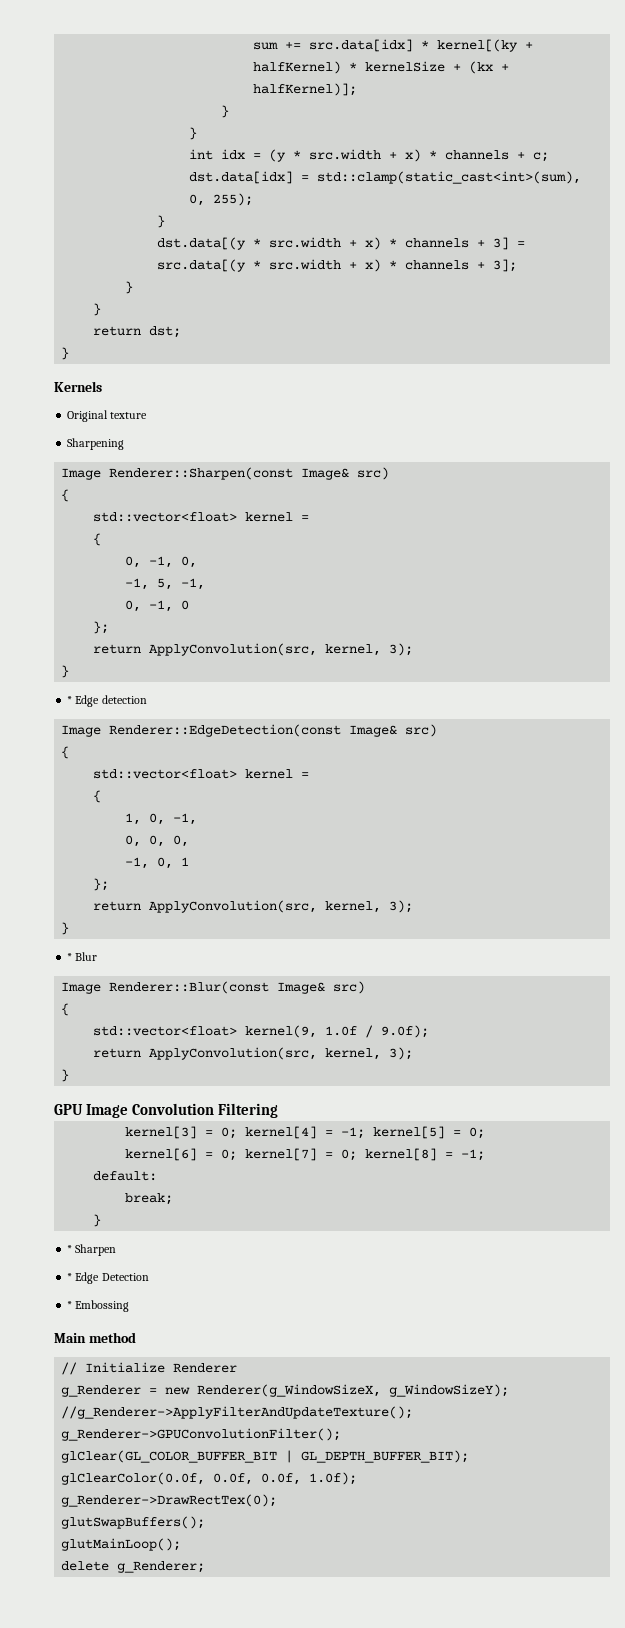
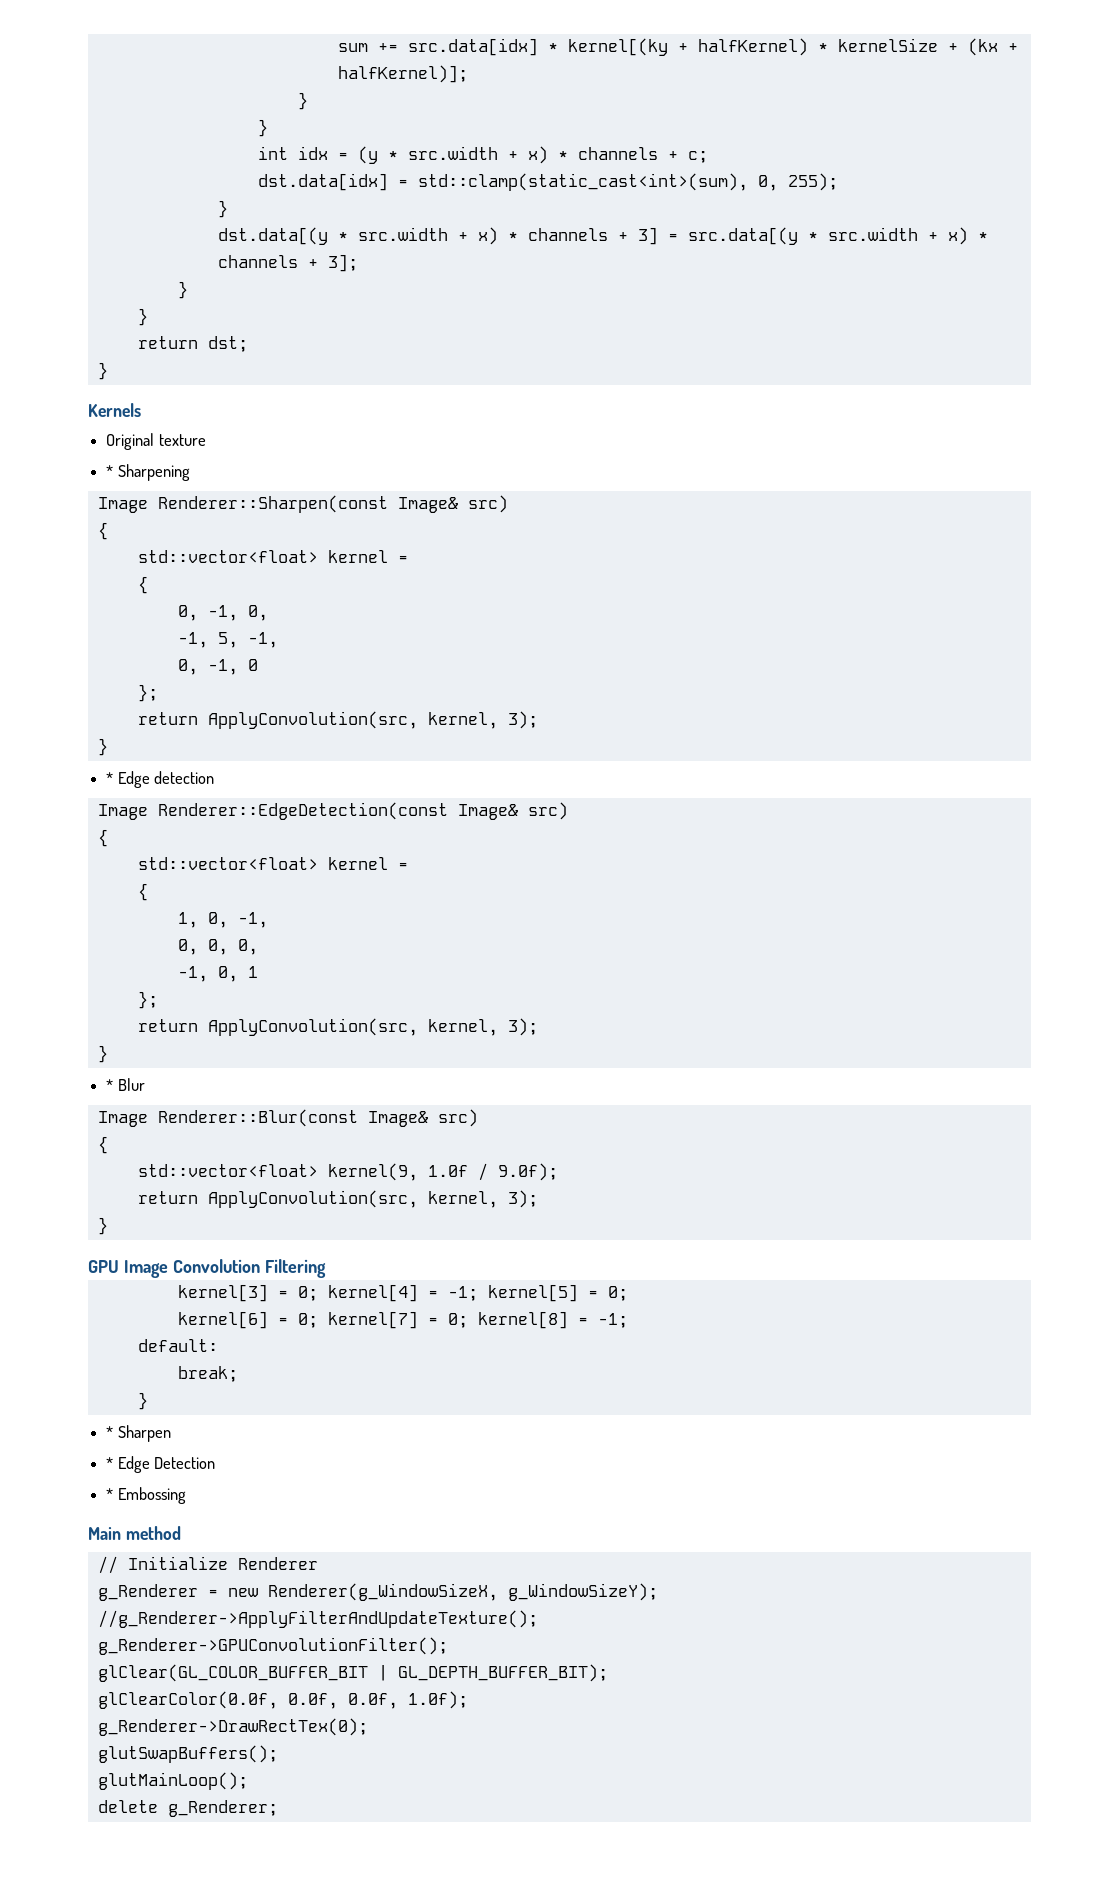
- Sharpening
+ * Sharpening

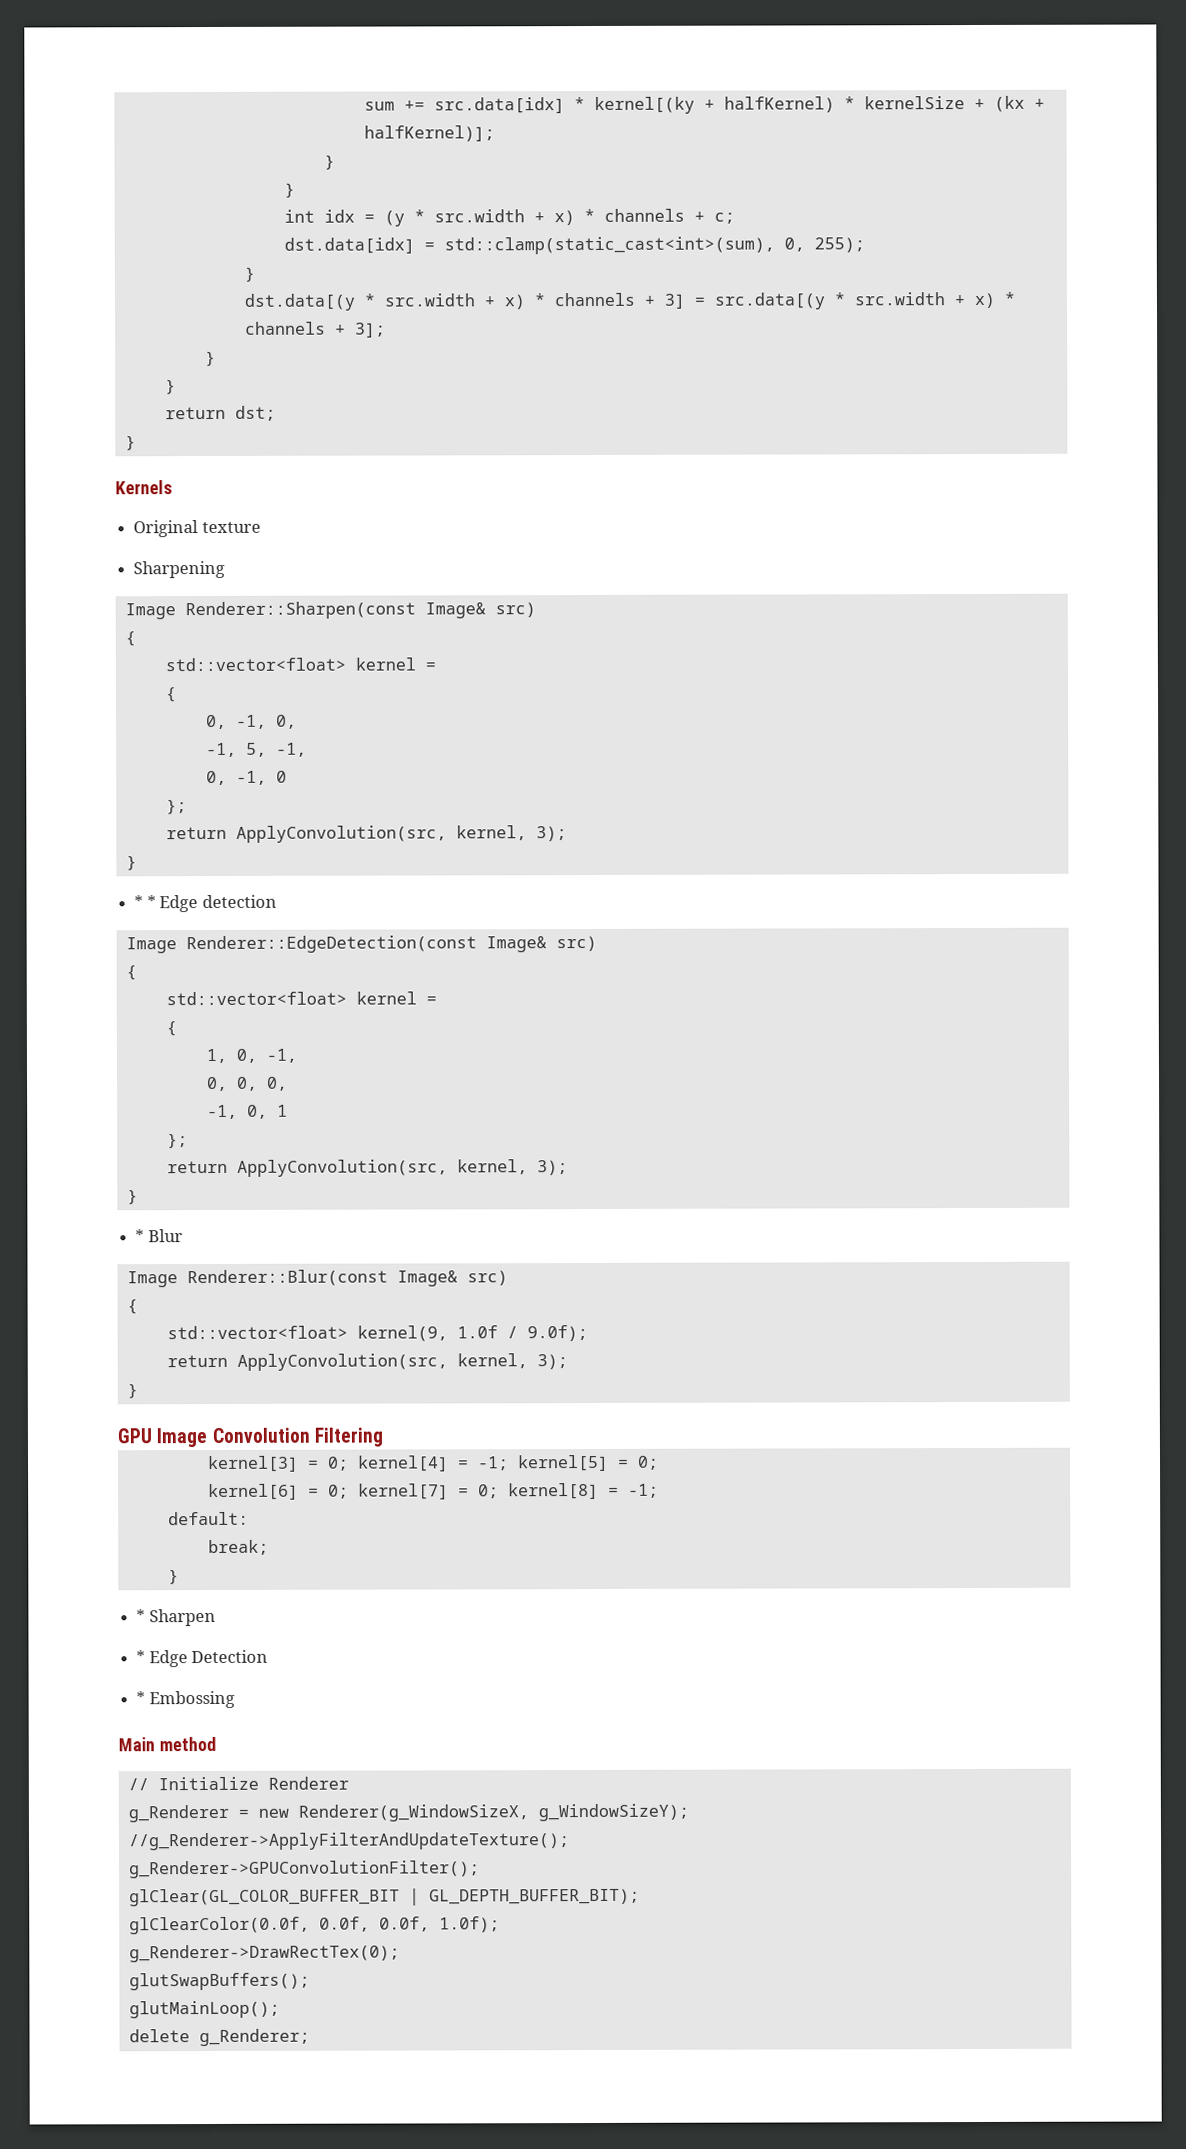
- * Sharpening
+ Sharpening
- * Edge detection
+ * * Edge detection

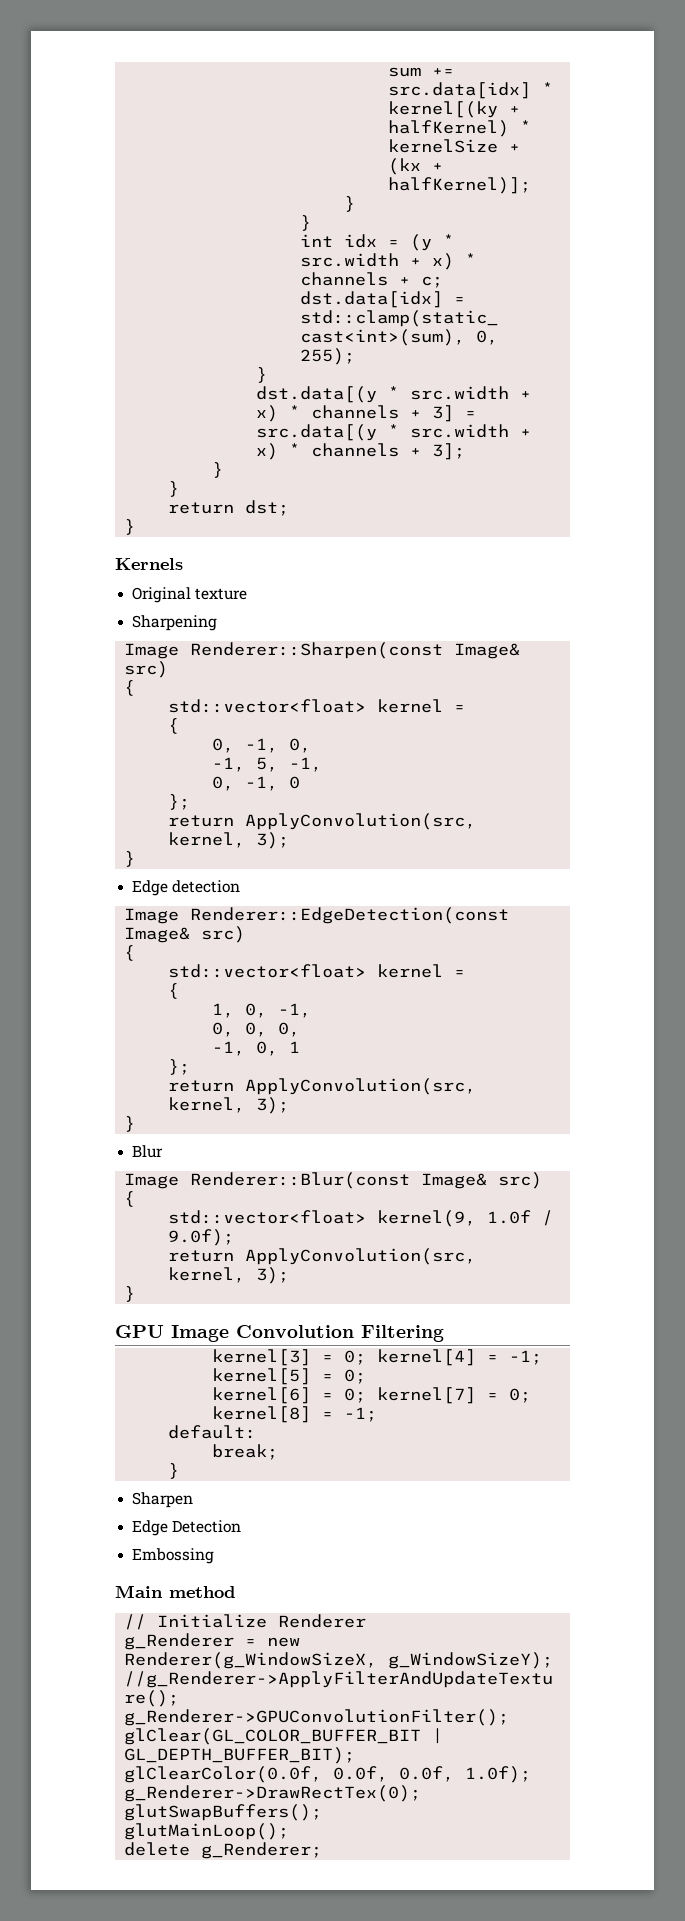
- * * Edge detection
+ Edge detection
- * Blur
+ Blur
- * Sharpen
+ Sharpen
- * Edge Detection
+ Edge Detection
- * Embossing
+ Embossing

